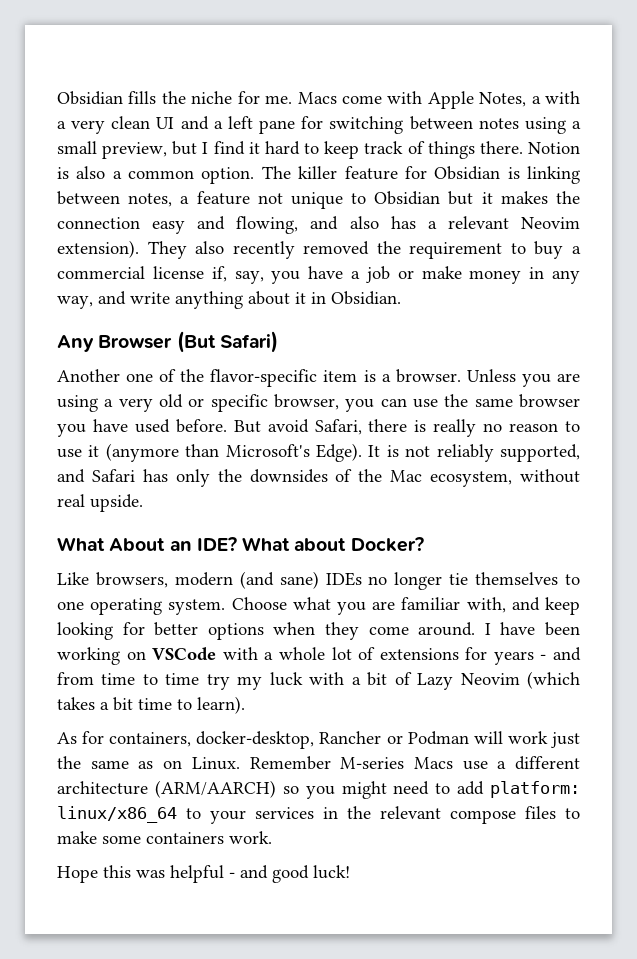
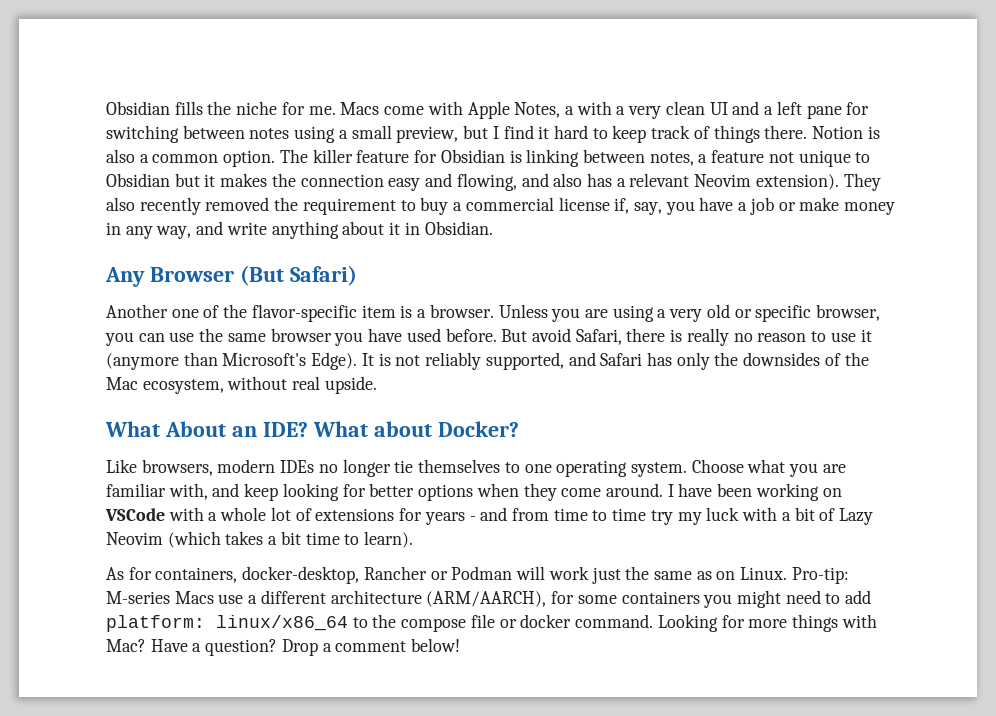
- Like browsers, modern (and sane) IDEs no longer tie themselves to one operating system.
+ Like browsers, modern IDEs no longer tie themselves to one operating system.
- Remember M-series Macs use a different architecture (ARM/AARCH) so you might need to add platform: linux/x86_64 to your services in the relevant compose files to make some containers work.
- Hope this was helpful - and good luck!
+ Pro-tip: M-series Macs use a different architecture (ARM/AARCH), for some containers you might need to add platform: linux/x86_64 to the compose file or docker command. Looking for more things with Mac? Have a question? Drop a comment below!

